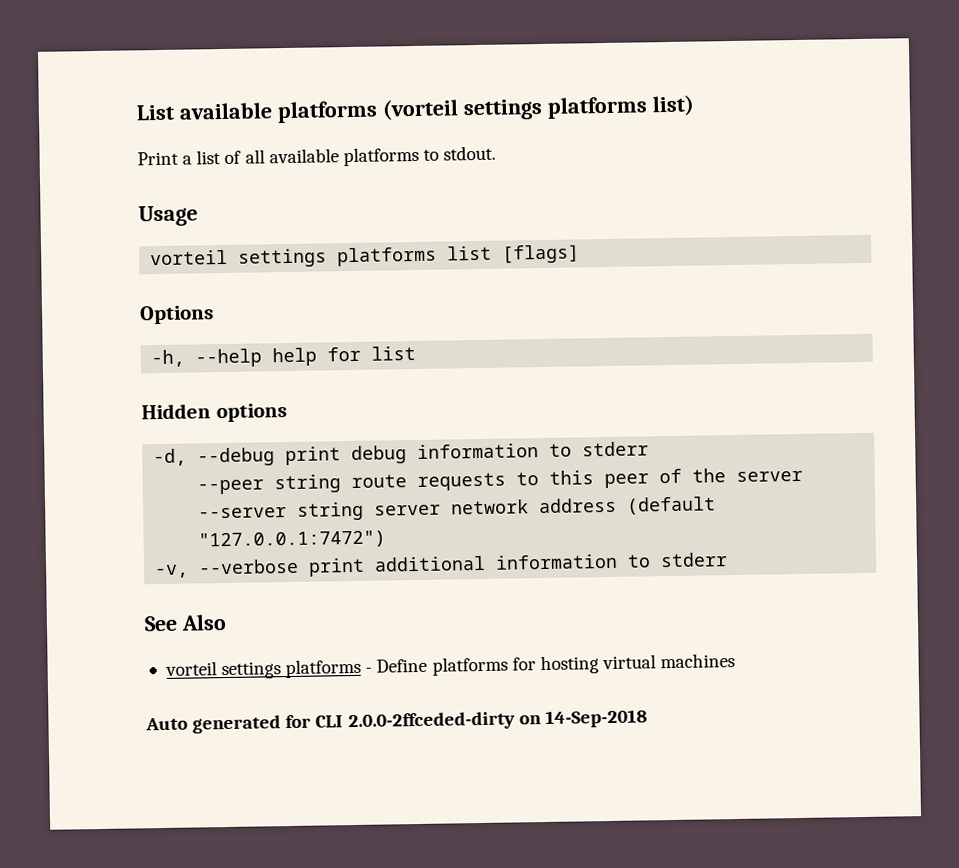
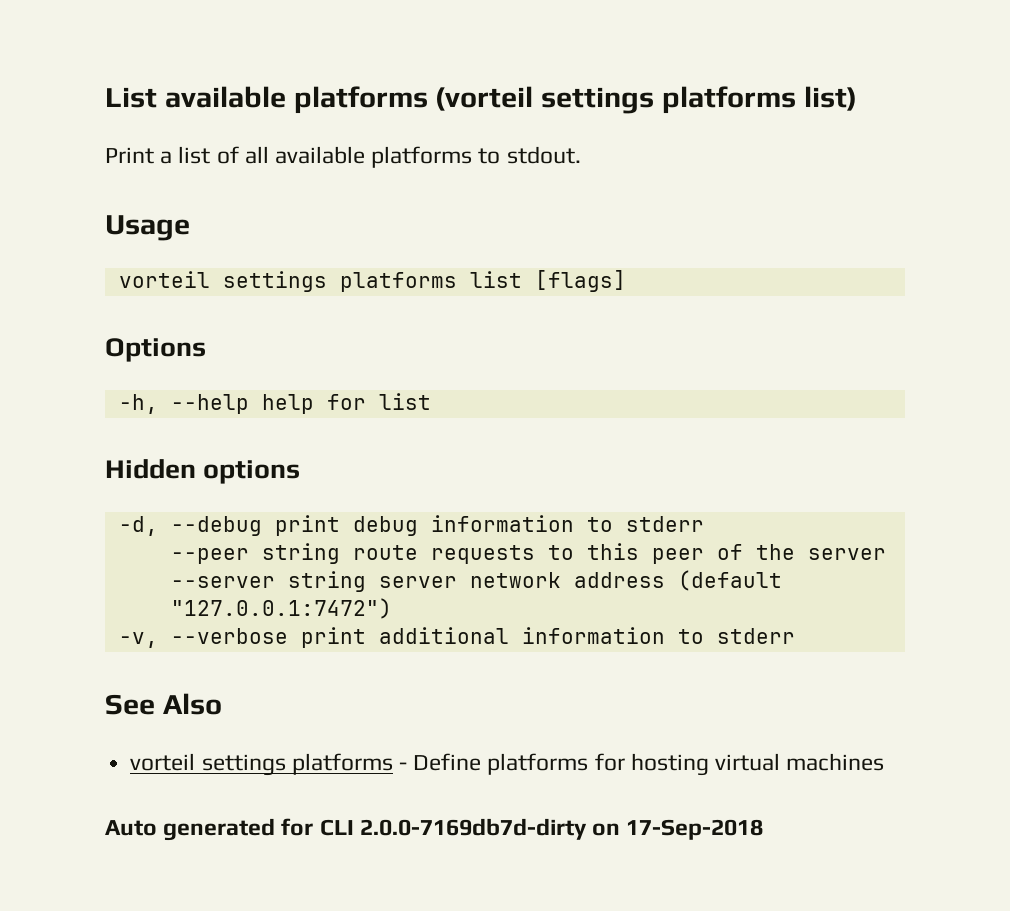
- Auto generated for CLI 2.0.0-2ffceded-dirty on 14-Sep-2018
+ Auto generated for CLI 2.0.0-7169db7d-dirty on 17-Sep-2018

